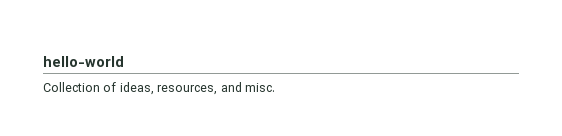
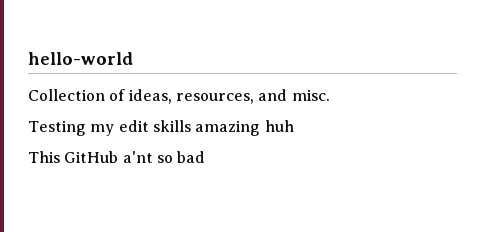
+ Testing my edit skills amazing huh
+ This GitHub a'nt so bad

